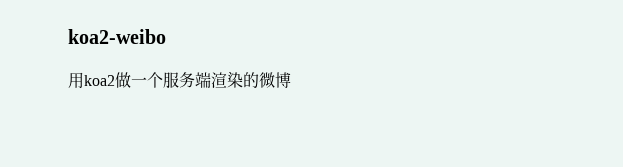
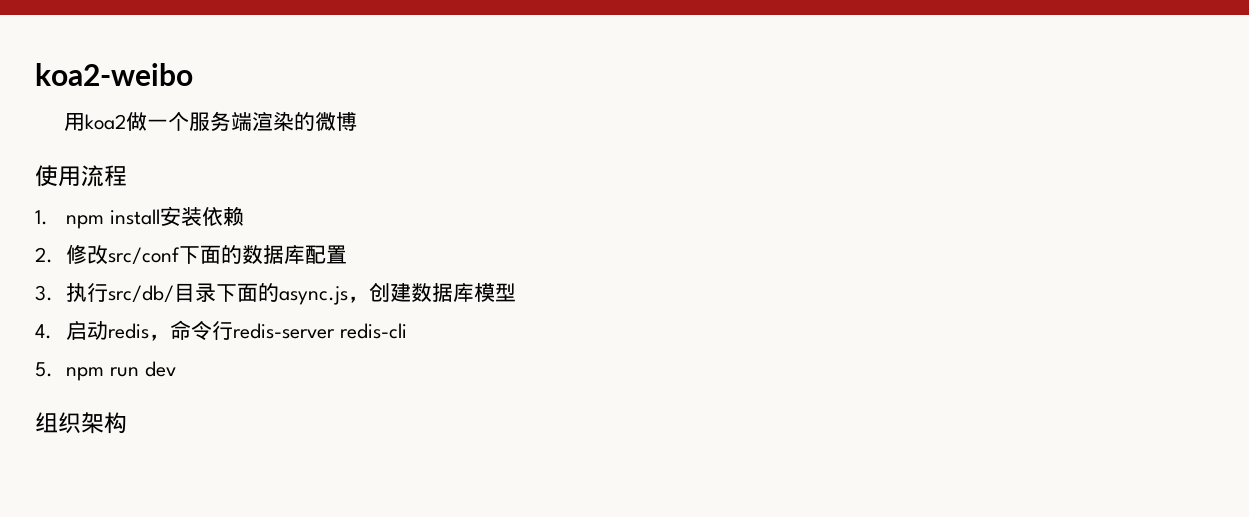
+ 使用流程
+ 1. npm install安装依赖
+ 2.修改src/conf下面的数据库配置
+ 3.执行src/db/目录下面的async.js，创建数据库模型
+ 4.启动redis，命令行redis-server redis-cli
+ 5. npm run dev
+ 组织架构

